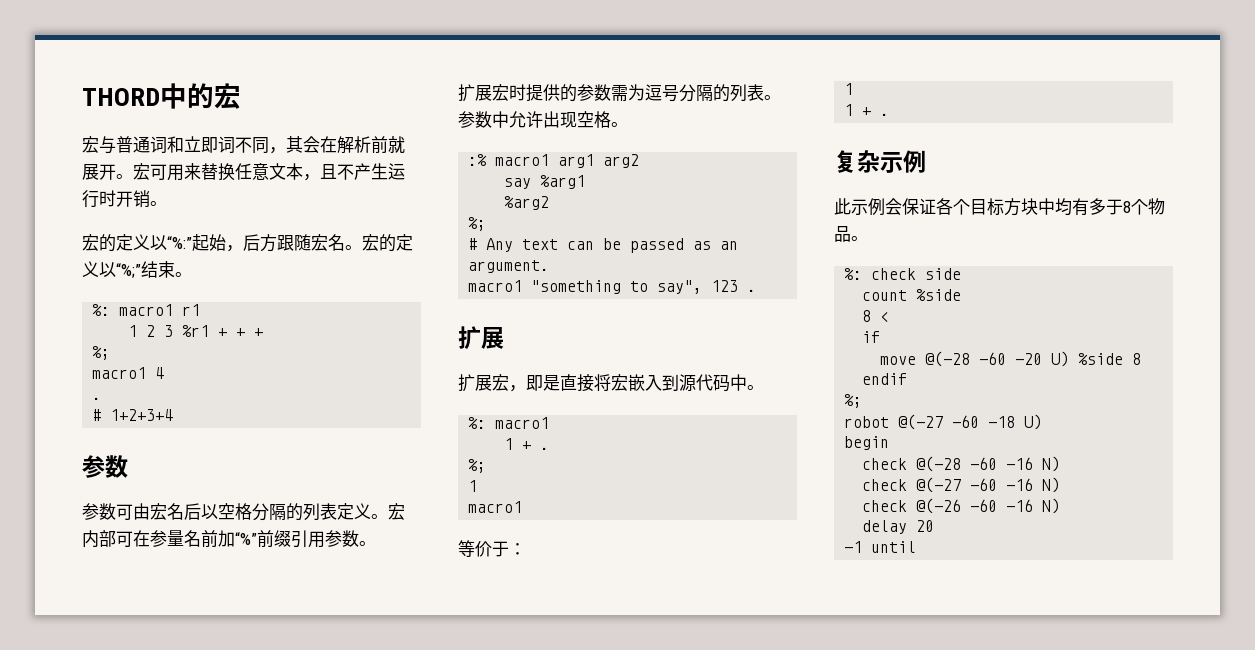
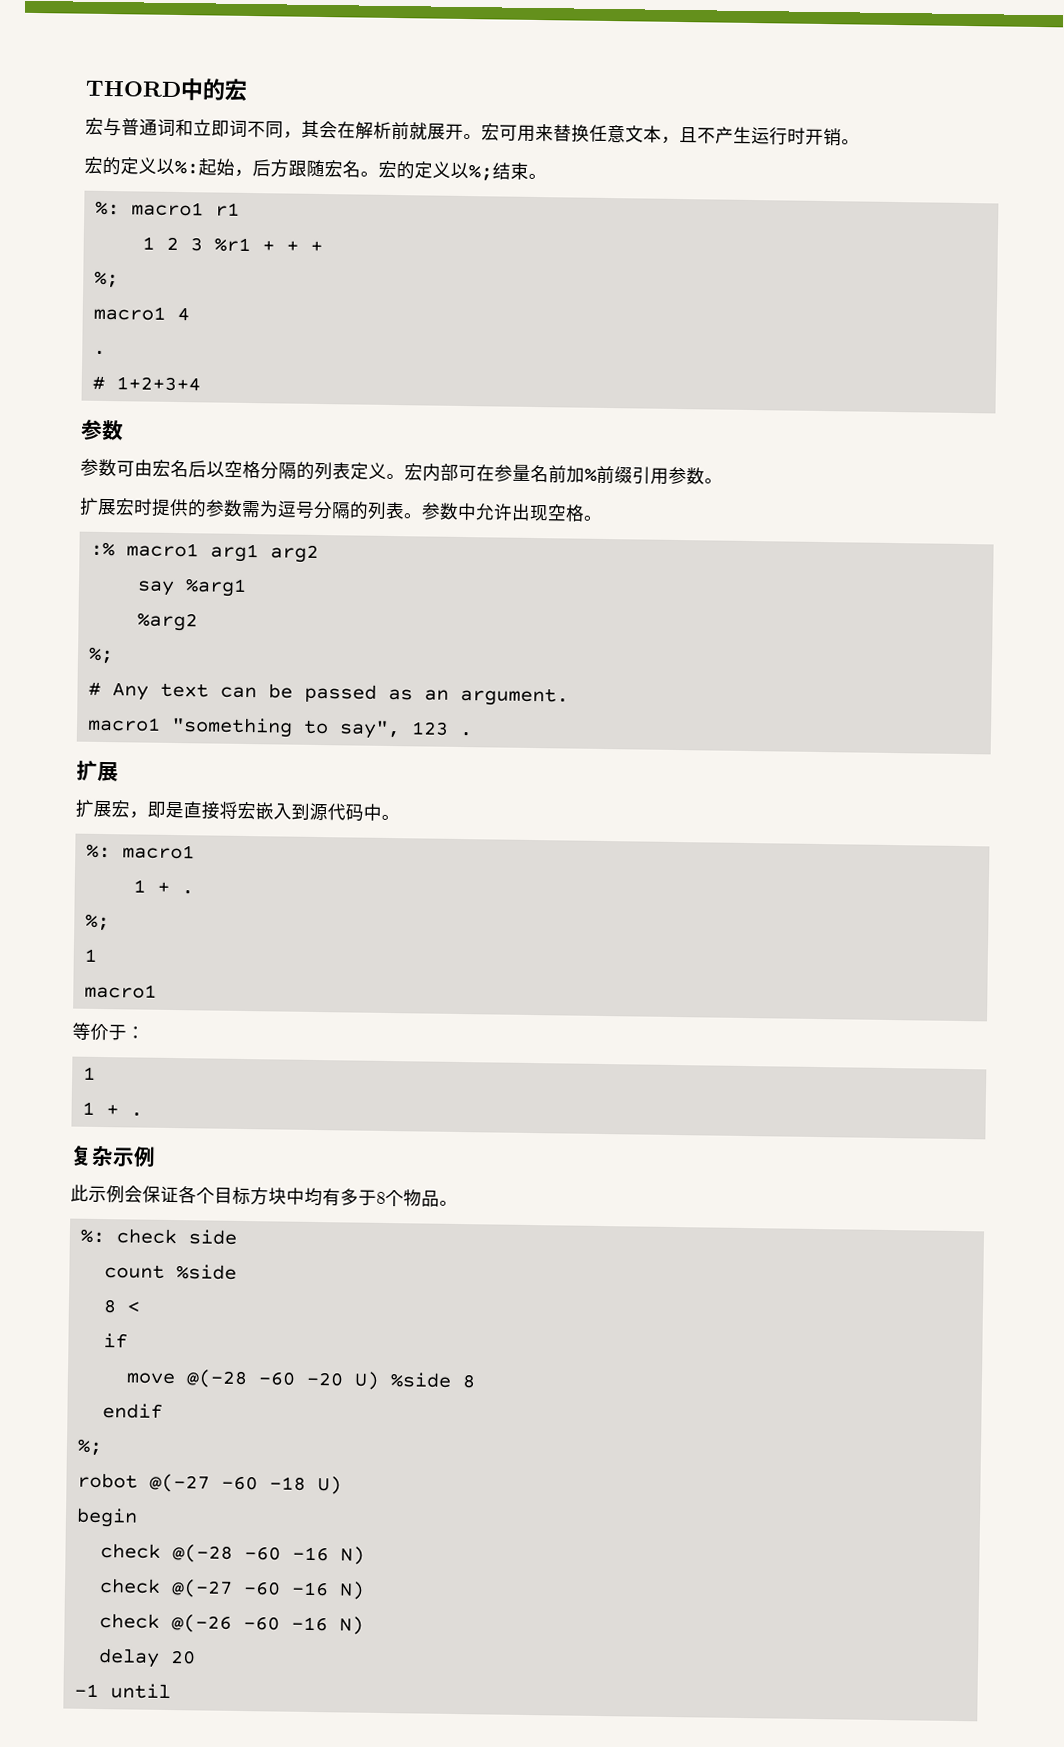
- 宏的定义以“%:”起始，后方跟随宏名。
+ 宏的定义以%:起始，后方跟随宏名。
- 宏的定义以“%;”结束。
+ 宏的定义以%;结束。
- 宏内部可在参量名前加“%”前缀引用参数。
+ 宏内部可在参量名前加%前缀引用参数。

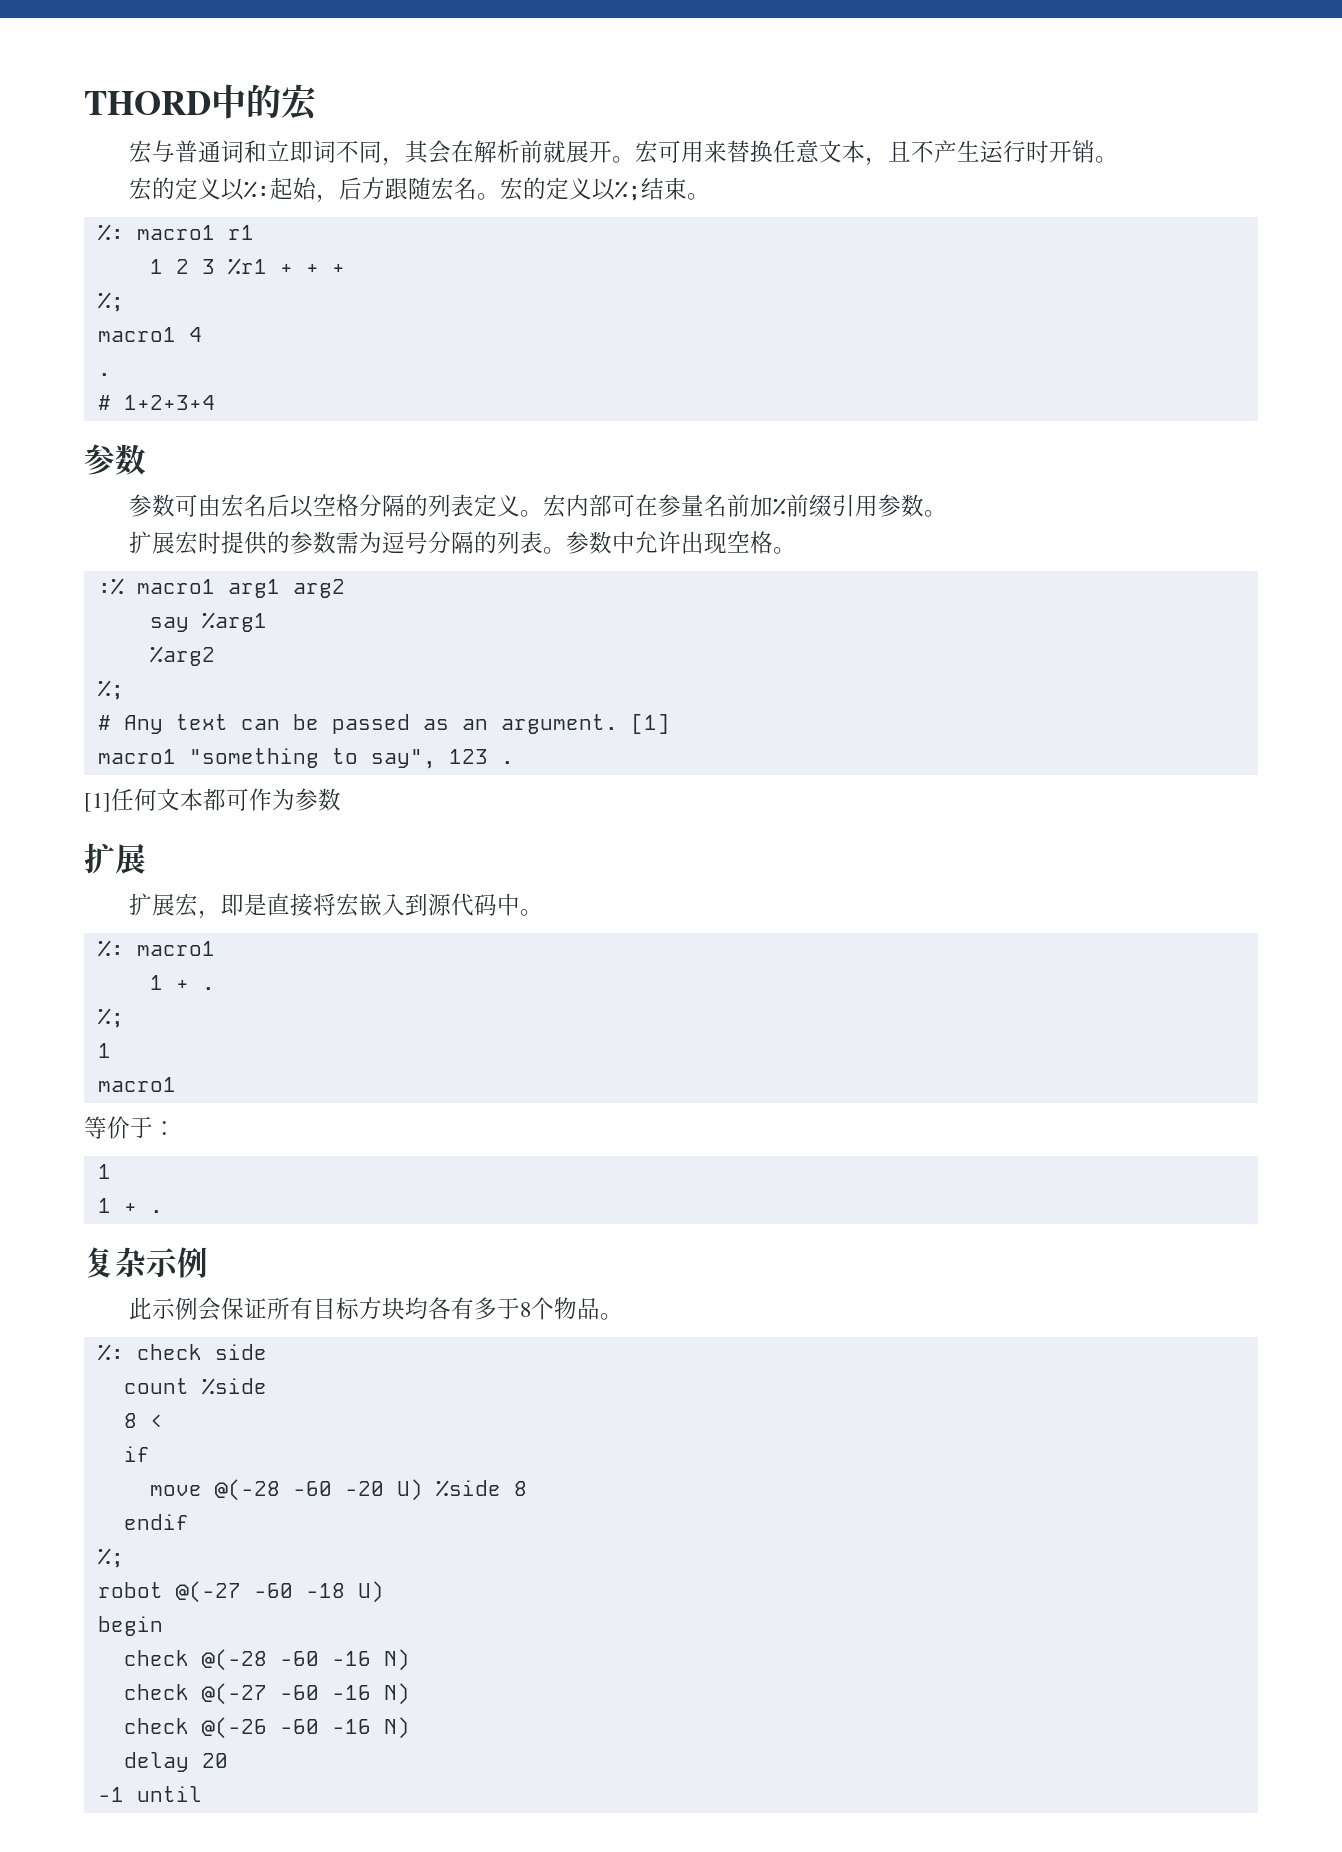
- # Any text can be passed as an argument.
+ # Any text can be passed as an argument. [1]
+ [1]任何文本都可作为参数
- 此示例会保证各个目标方块中均有多于8个物品。
+ 此示例会保证所有目标方块均各有多于8个物品。

